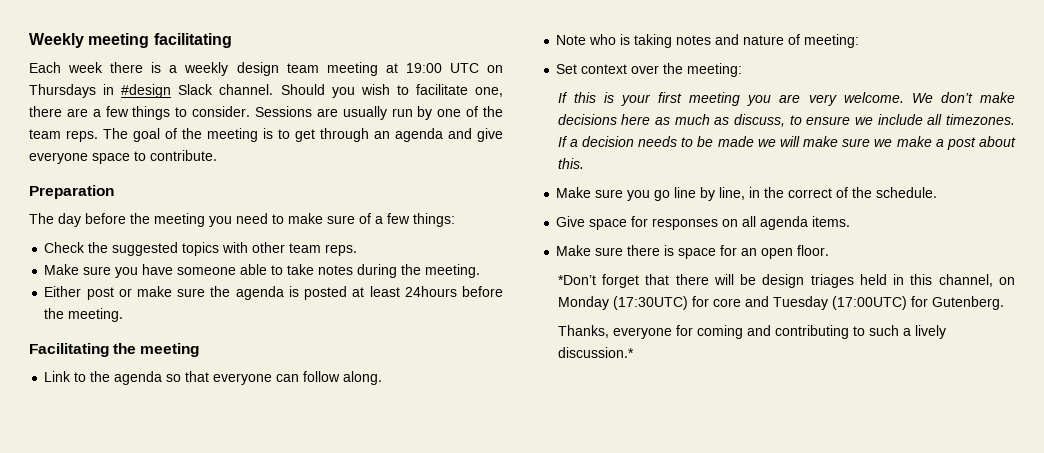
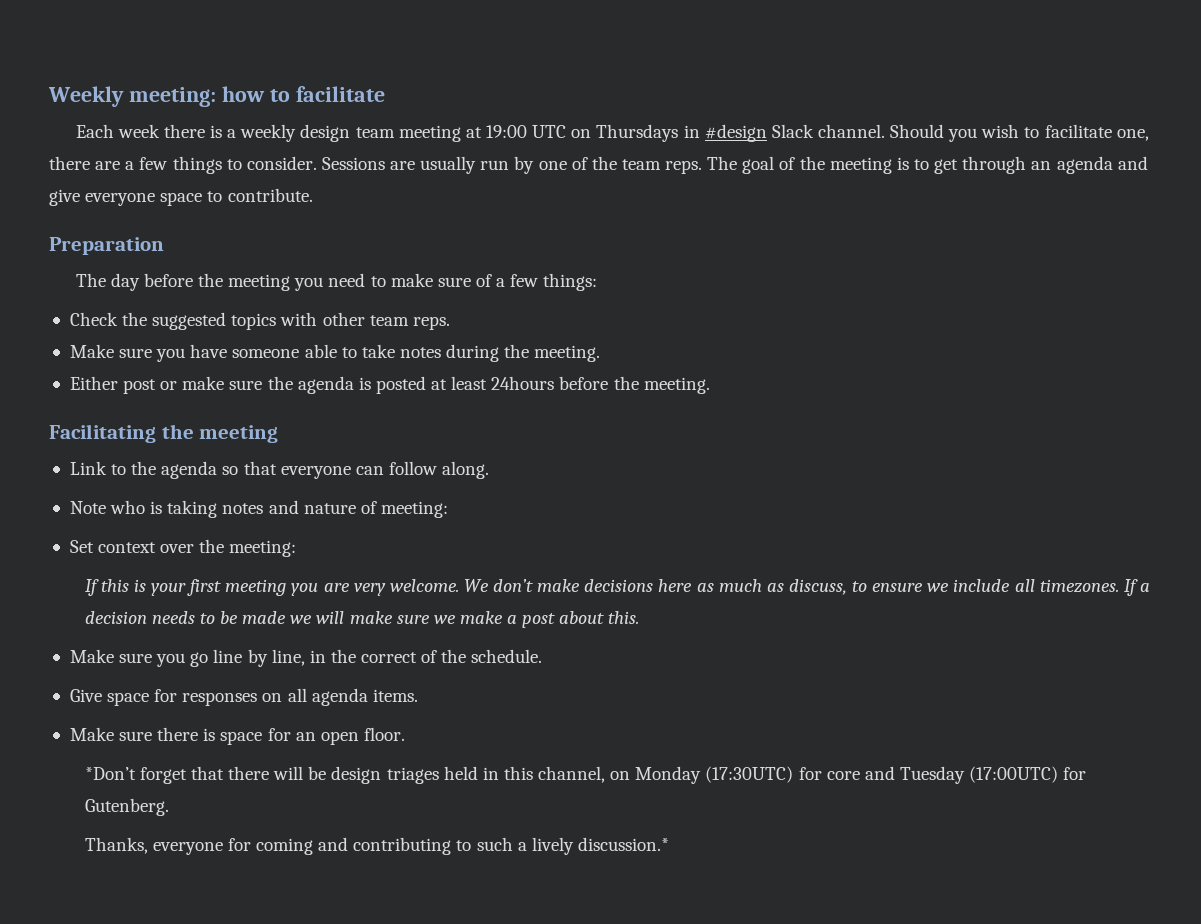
- Weekly meeting facilitating
+ Weekly meeting: how to facilitate

